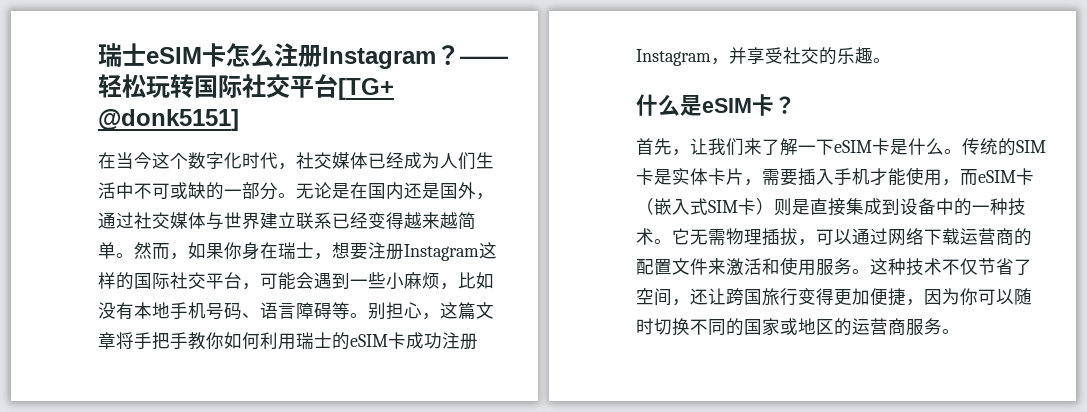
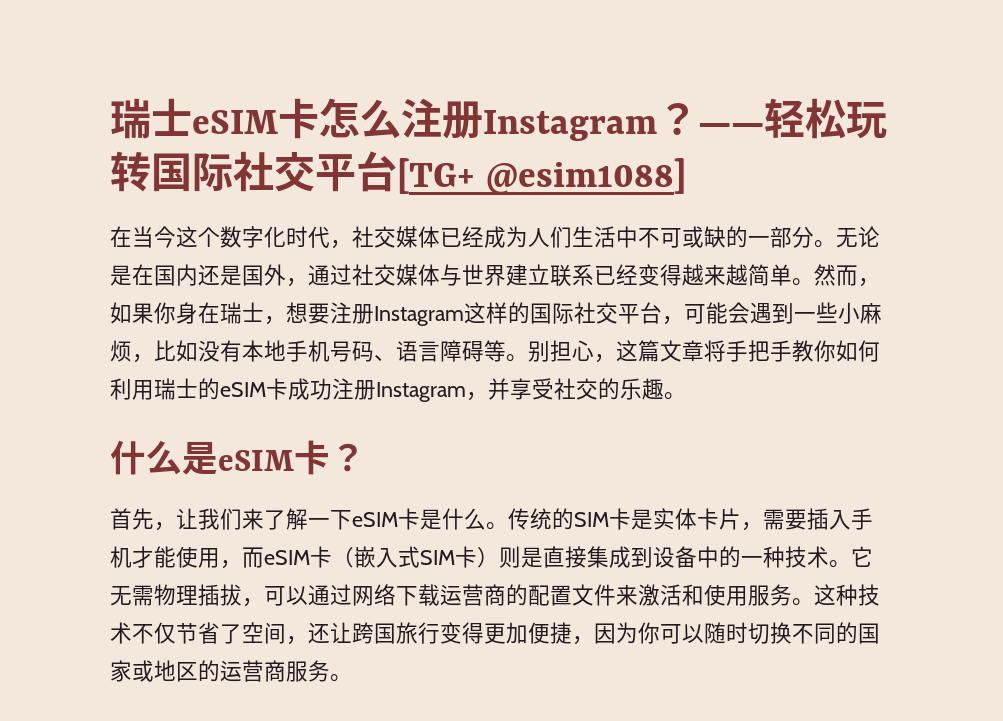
- ——轻松玩转国际社交平台[TG+ @donk5151]
+ ——轻松玩转国际社交平台[TG+ @esim1088]

